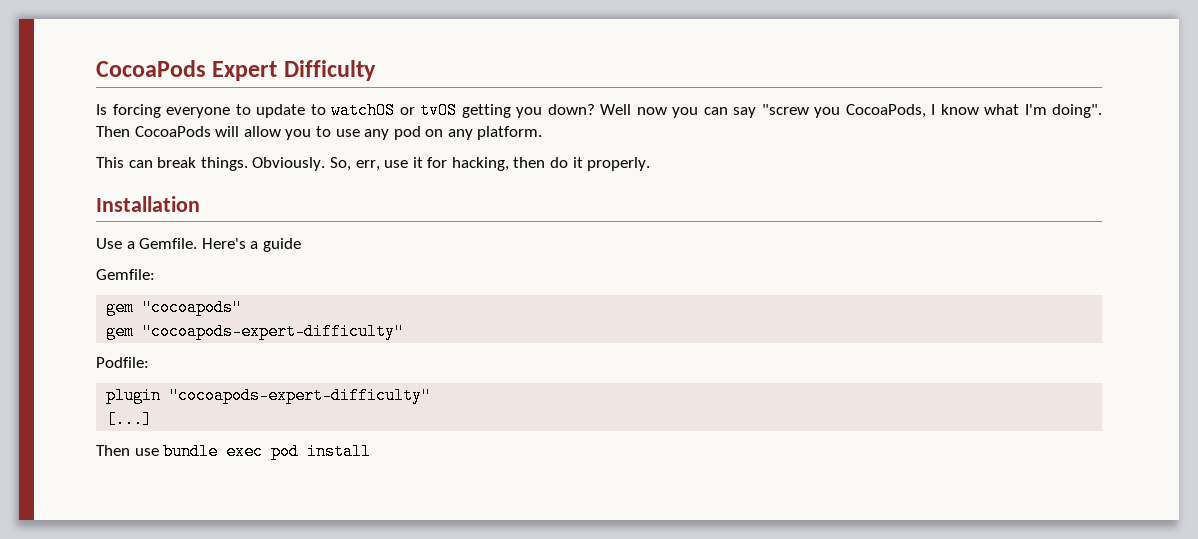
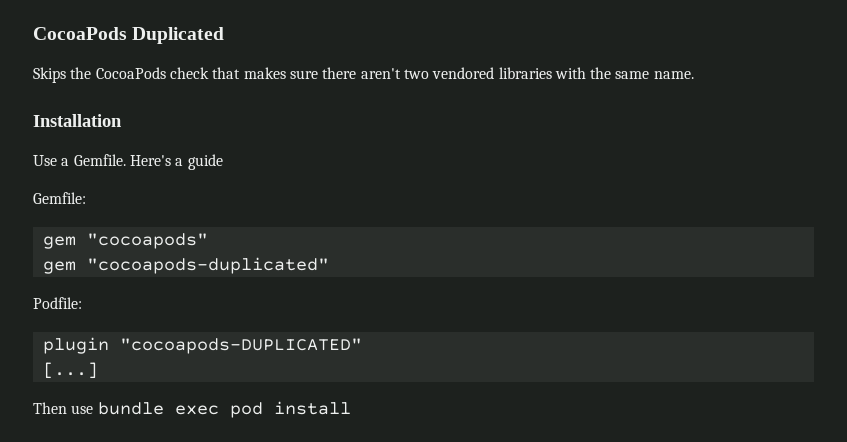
- CocoaPods Expert Difficulty
- Is forcing everyone to update to watchOS or tvOS getting you down? Well now you can say "screw you CocoaPods, I know what I'm doing". Then CocoaPods will allow you to use any pod on any platform.
- This can break things. Obviously. So, err, use it for hacking, then do it properly.
+ CocoaPods Duplicated
+ Skips the CocoaPods check that makes sure there aren't two vendored libraries with the same name.
- gem "cocoapods-expert-difficulty"
+ gem "cocoapods-duplicated"
- plugin "cocoapods-expert-difficulty"
+ plugin "cocoapods-DUPLICATED"

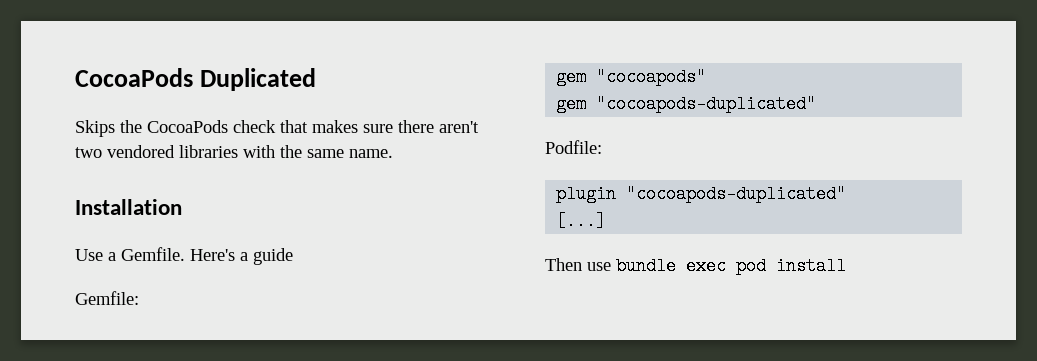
- plugin "cocoapods-DUPLICATED"
+ plugin "cocoapods-duplicated"

